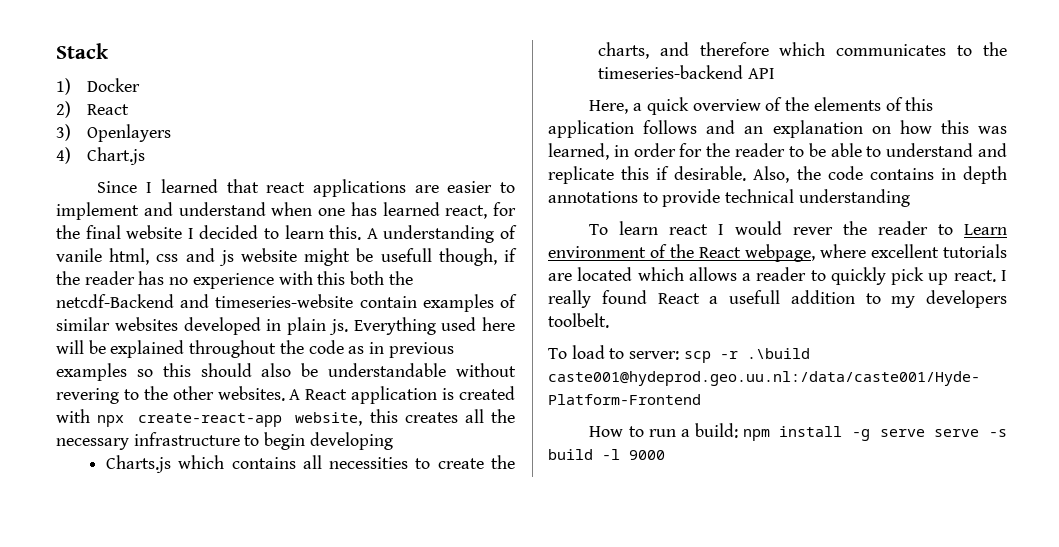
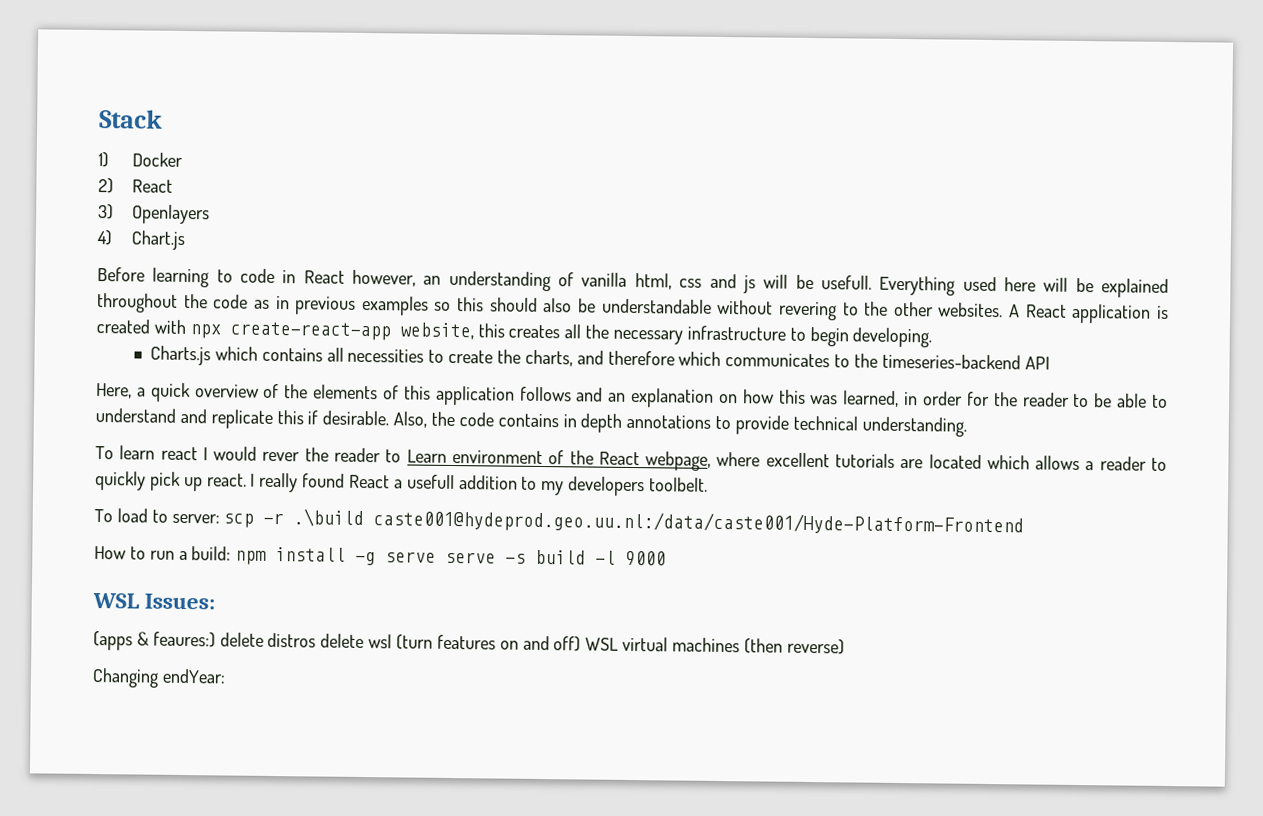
- Since I learned that react applications are easier to implement and understand when one has learned react, for the final website I decided to learn this. A understanding of vanile html, css and js website might be usefull though, if the reader has no experience with this both the netcdf-Backend and timeseries-website contain examples of similar websites developed in plain js.
+ Before learning to code in React however, an understanding of vanilla html, css and js will be usefull.
- A React application is created with npx create-react-app website, this creates all the necessary infrastructure to begin developing
+ A React application is created with npx create-react-app website, this creates all the necessary infrastructure to begin developing.
- Also, the code contains in depth annotations to provide technical understanding
+ Also, the code contains in depth annotations to provide technical understanding.
+ WSL Issues:
+ (apps & feaures:) delete distros delete wsl (turn features on and off) WSL virtual machines (then reverse)
+ Changing endYear:

